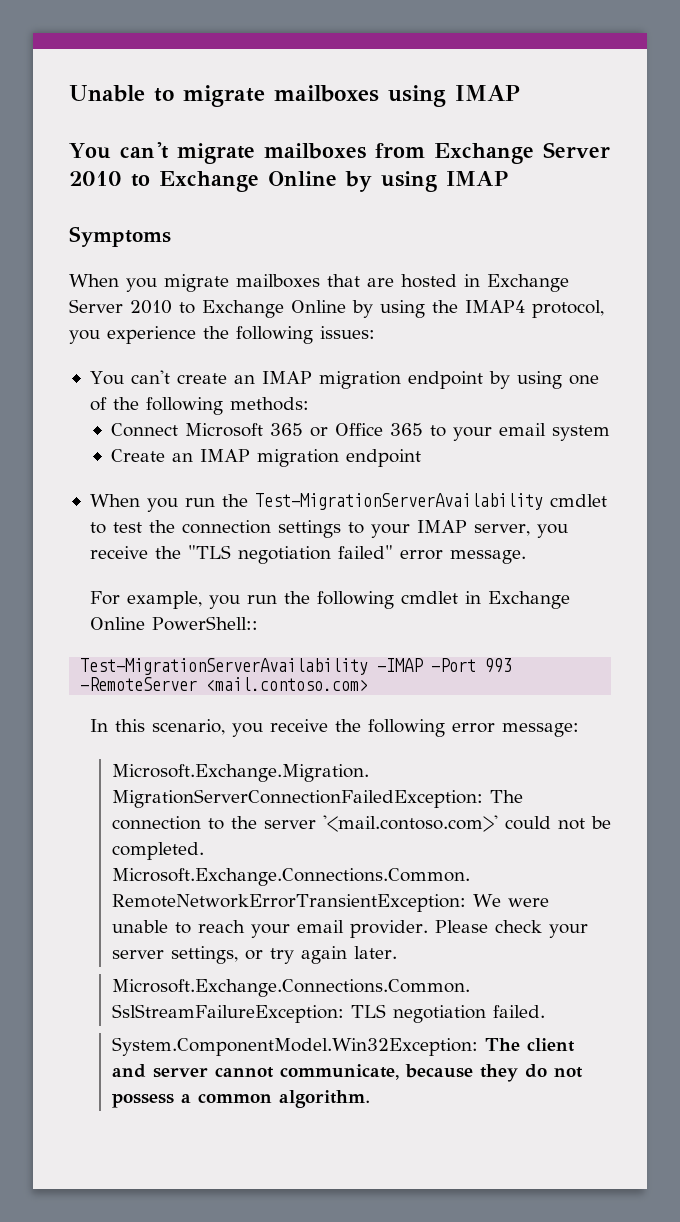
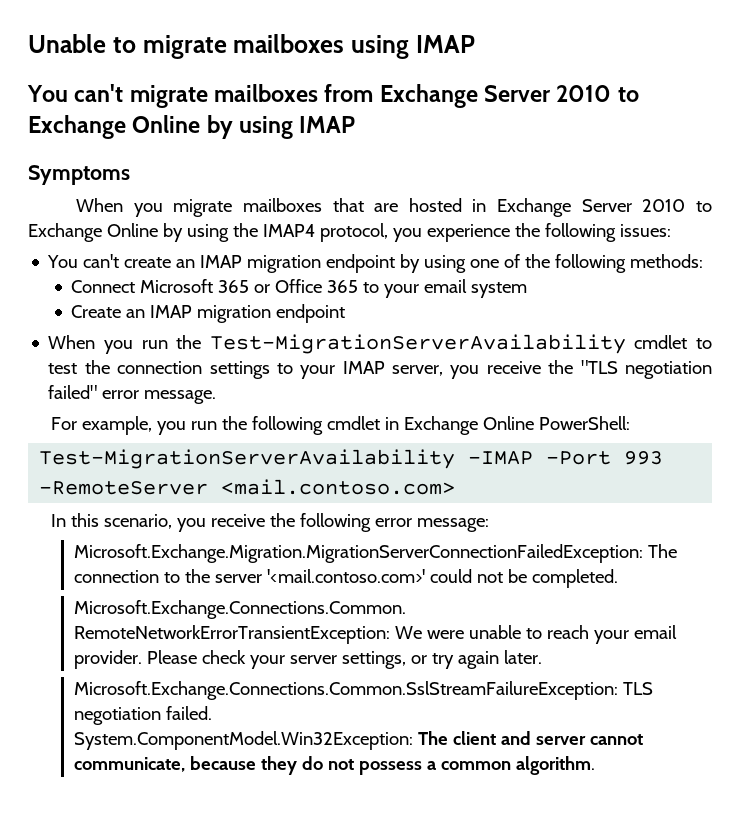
- For example, you run the following cmdlet in Exchange Online PowerShell::
+ For example, you run the following cmdlet in Exchange Online PowerShell:

